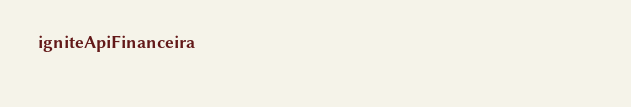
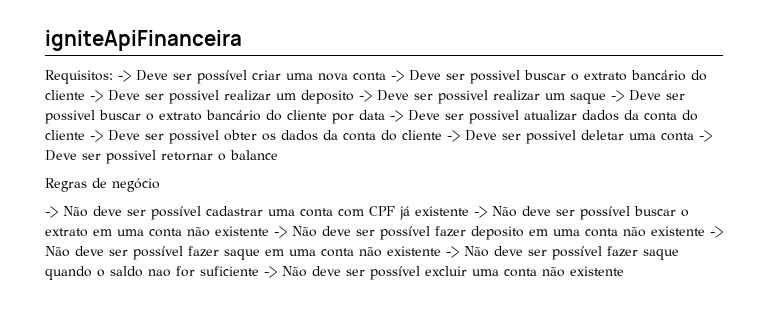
+ Requisitos: -> Deve ser possível criar uma nova conta -> Deve ser possivel buscar o extrato bancário do cliente -> Deve ser possivel realizar um deposito -> Deve ser possivel realizar um saque -> Deve ser possivel buscar o extrato bancário do cliente por data -> Deve ser possivel atualizar dados da conta do cliente -> Deve ser possivel obter os dados da conta do cliente -> Deve ser possivel deletar uma conta -> Deve ser possivel retornar o balance
+ Regras de negócio
+ -> Não deve ser possível cadastrar uma conta com CPF já existente -> Não deve ser possível buscar o extrato em uma conta não existente -> Não deve ser possível fazer deposito em uma conta não existente -> Não deve ser possível fazer saque em uma conta não existente -> Não deve ser possível fazer saque quando o saldo nao for suficiente -> Não deve ser possível excluir uma conta não existente

